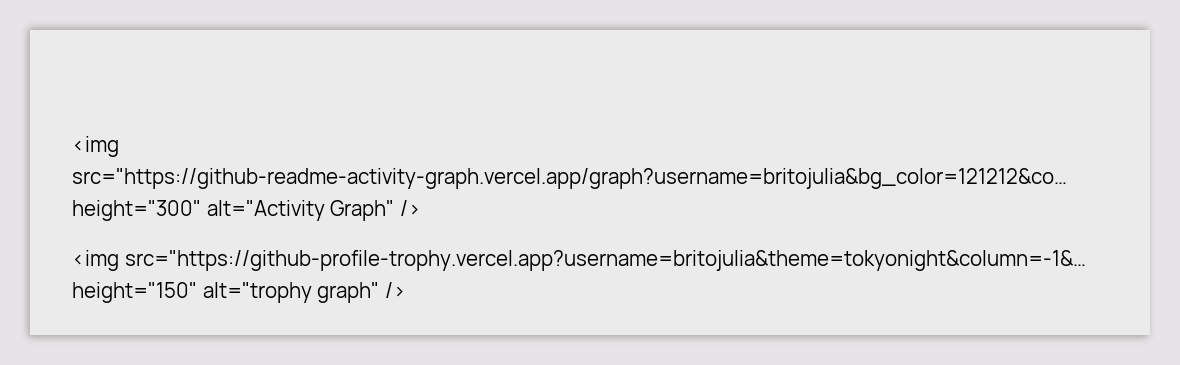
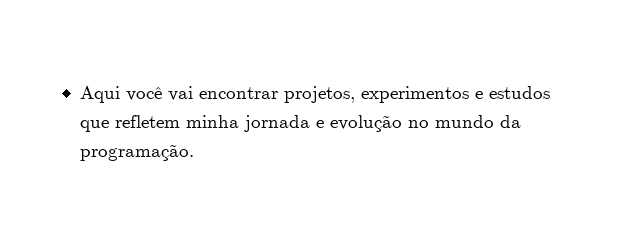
- <img src="https://github-readme-activity-graph.vercel.app/graph?username=britojulia&bg_color=121212&co… height="300" alt="Activity Graph" />
- <img src="https://github-profile-trophy.vercel.app?username=britojulia&theme=tokyonight&column=-1&… height="150" alt="trophy graph" />
+ Aqui você vai encontrar projetos, experimentos e estudos que refletem minha jornada e evolução no mundo da programação.

